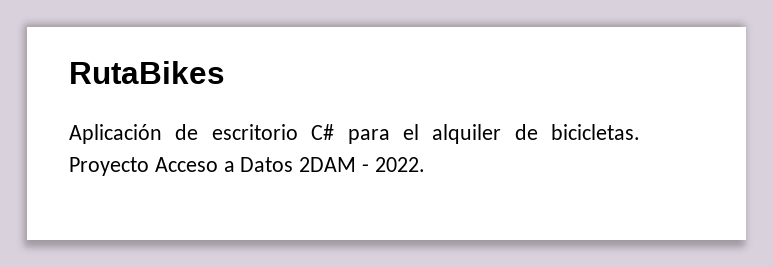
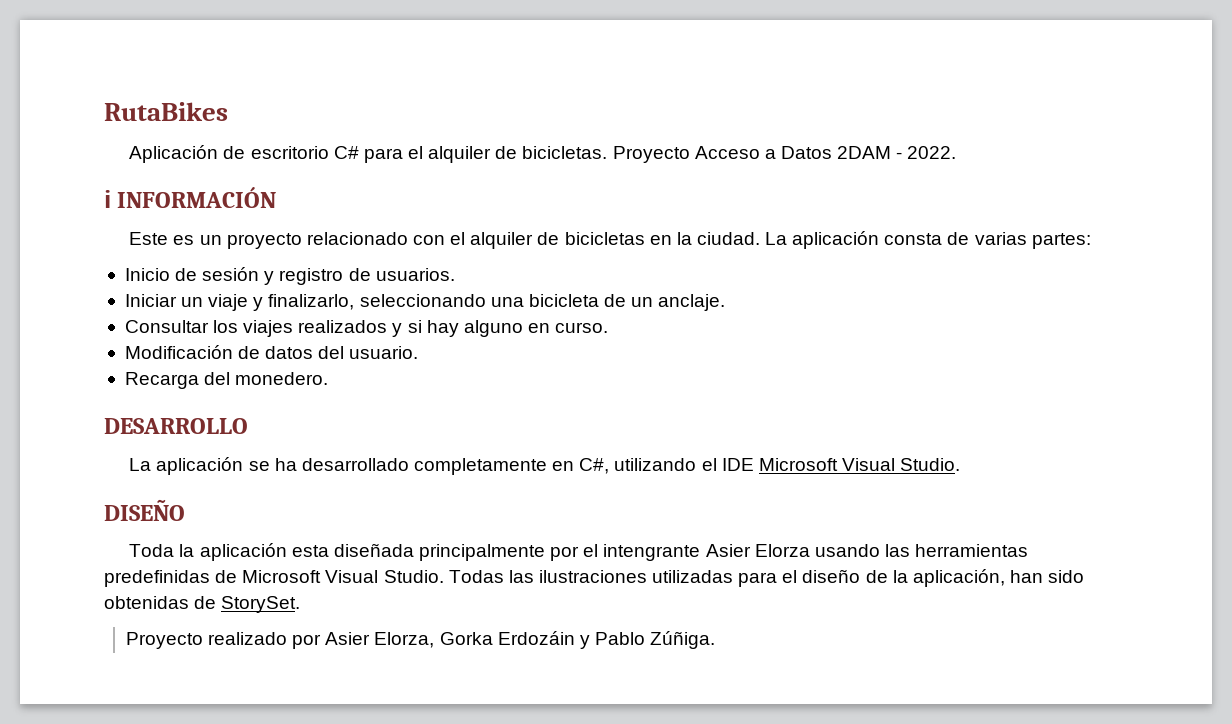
+ ℹ INFORMACIÓN
+ Este es un proyecto relacionado con el alquiler de bicicletas en la ciudad. La aplicación consta de varias partes:
+ Inicio de sesión y registro de usuarios.
+ Iniciar un viaje y finalizarlo, seleccionando una bicicleta de un anclaje.
+ Consultar los viajes realizados y si hay alguno en curso.
+ Modificación de datos del usuario.
+ Recarga del monedero.
+ DESARROLLO
+ La aplicación se ha desarrollado completamente en C#, utilizando el IDE Microsoft Visual Studio.
+ DISEÑO
+ Toda la aplicación esta diseñada principalmente por el intengrante Asier Elorza usando las herramientas predefinidas de Microsoft Visual Studio. Todas las ilustraciones utilizadas para el diseño de la aplicación, han sido obtenidas de StorySet.
+ Proyecto realizado por Asier Elorza, Gorka Erdozáin y Pablo Zúñiga.

